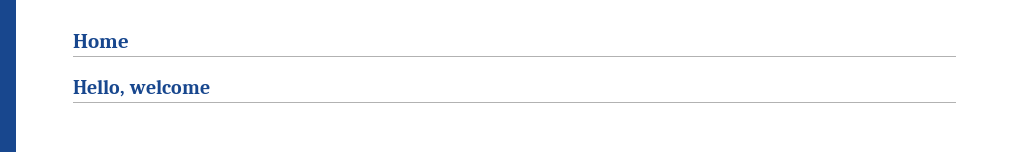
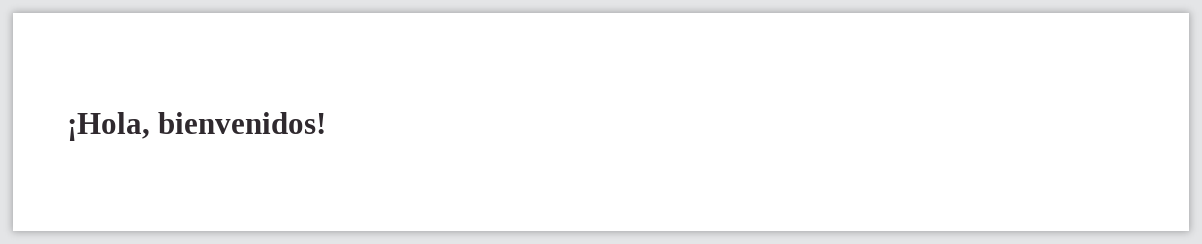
- Home
- Hello, welcome
+ ¡Hola, bienvenidos!

